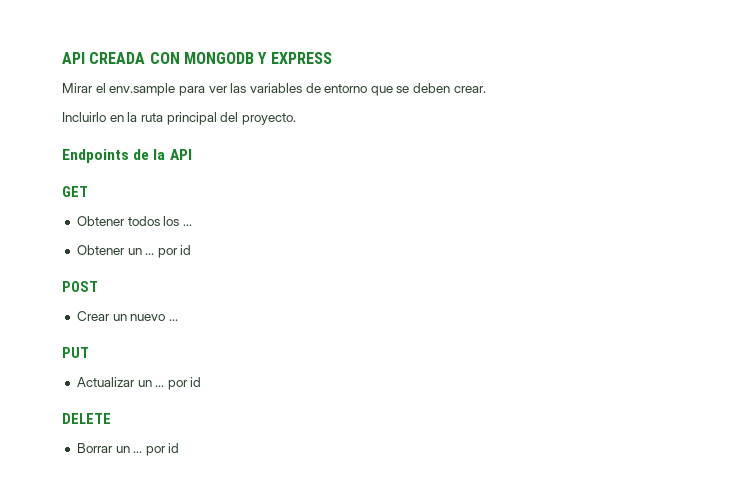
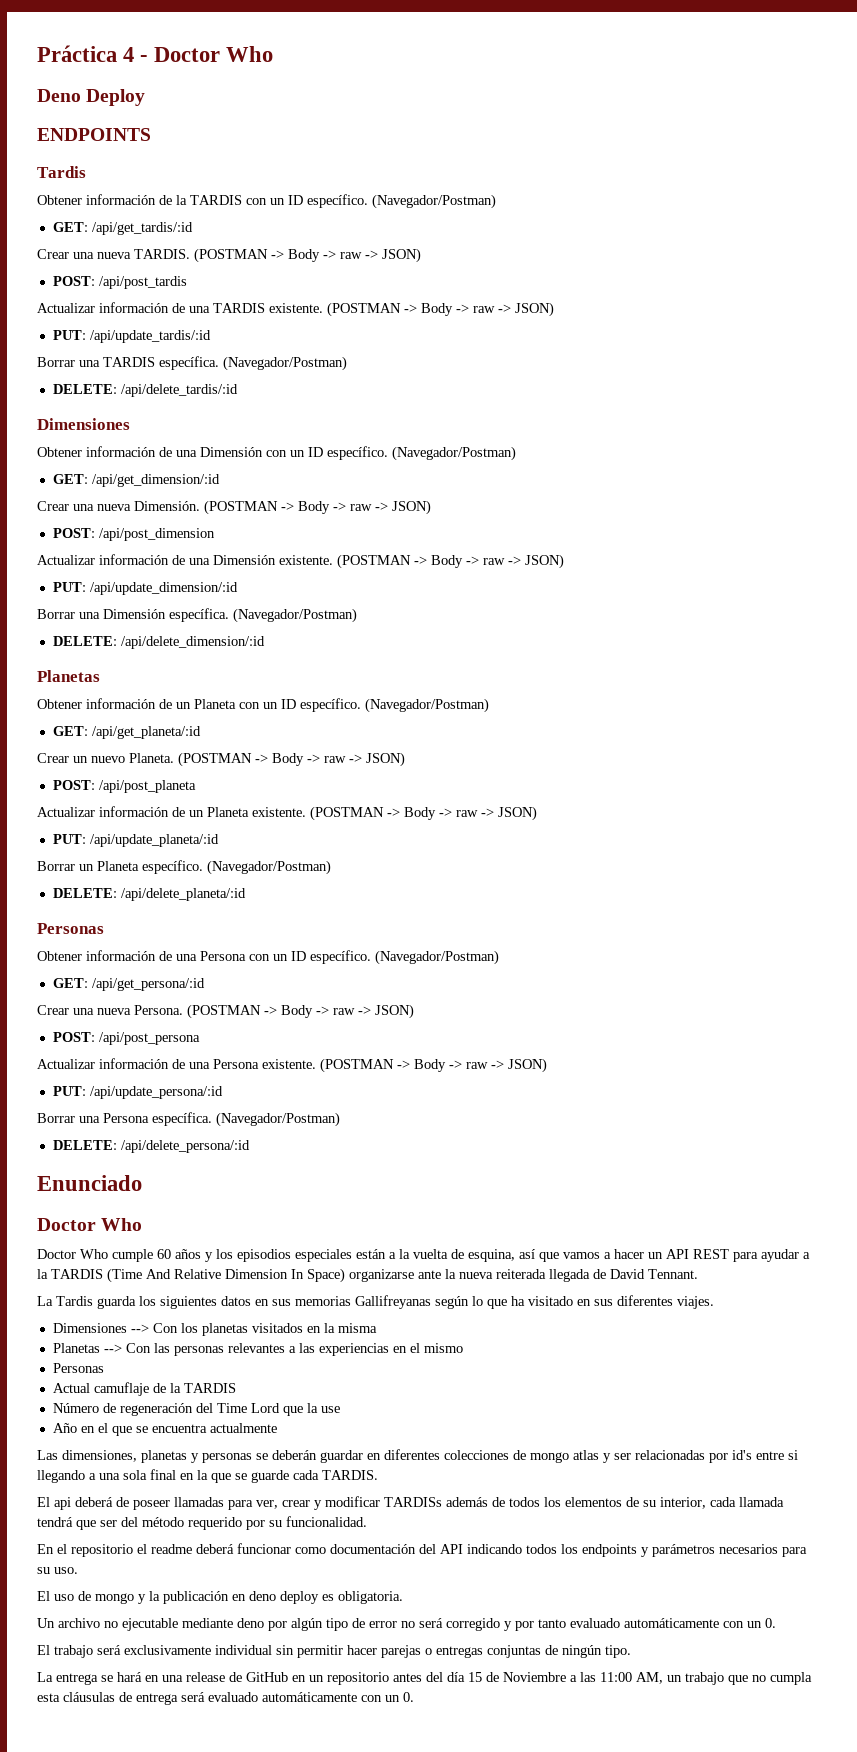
- API CREADA CON MONGODB Y EXPRESS
- Mirar el env.sample para ver las variables de entorno que se deben crear.
- Incluirlo en la ruta principal del proyecto.
- Endpoints de la API
- GET
- Obtener todos los ...
- Obtener un ... por id
- POST
- Crear un nuevo ...
- PUT
- Actualizar un ... por id
- DELETE
- Borrar un ... por id
+ Práctica 4 - Doctor Who
+ Deno Deploy
+ ENDPOINTS
+ Tardis
+ Obtener información de la TARDIS con un ID específico. (Navegador/Postman)
+ GET: /api/get_tardis/:id
+ Crear una nueva TARDIS. (POSTMAN -> Body -> raw -> JSON)
+ POST: /api/post_tardis
+ Actualizar información de una TARDIS existente. (POSTMAN -> Body -> raw -> JSON)
+ PUT: /api/update_tardis/:id
+ Borrar una TARDIS específica. (Navegador/Postman)
+ DELETE: /api/delete_tardis/:id
+ Dimensiones
+ Obtener información de una Dimensión con un ID específico. (Navegador/Postman)
+ GET: /api/get_dimension/:id
+ Crear una nueva Dimensión. (POSTMAN -> Body -> raw -> JSON)
+ POST: /api/post_dimension
+ Actualizar información de una Dimensión existente. (POSTMAN -> Body -> raw -> JSON)
+ PUT: /api/update_dimension/:id
+ Borrar una Dimensión específica. (Navegador/Postman)
+ DELETE: /api/delete_dimension/:id
+ Planetas
+ Obtener información de un Planeta con un ID específico. (Navegador/Postman)
+ GET: /api/get_planeta/:id
+ Crear un nuevo Planeta. (POSTMAN -> Body -> raw -> JSON)
+ POST: /api/post_planeta
+ Actualizar información de un Planeta existente. (POSTMAN -> Body -> raw -> JSON)
+ PUT: /api/update_planeta/:id
+ Borrar un Planeta específico. (Navegador/Postman)
+ DELETE: /api/delete_planeta/:id
+ Personas
+ Obtener información de una Persona con un ID específico. (Navegador/Postman)
+ GET: /api/get_persona/:id
+ Crear una nueva Persona. (POSTMAN -> Body -> raw -> JSON)
+ POST: /api/post_persona
+ Actualizar información de una Persona existente. (POSTMAN -> Body -> raw -> JSON)
+ PUT: /api/update_persona/:id
+ Borrar una Persona específica. (Navegador/Postman)
+ DELETE: /api/delete_persona/:id
+ Enunciado
+ Doctor Who
+ Doctor Who cumple 60 años y los episodios especiales están a la vuelta de esquina, así que vamos a hacer un API REST para ayudar a la TARDIS (Time And Relative Dimension In Space) organizarse ante la nueva reiterada llegada de David Tennant.
+ La Tardis guarda los siguientes datos en sus memorias Gallifreyanas según lo que ha visitado en sus diferentes viajes.
+ Dimensiones --> Con los planetas visitados en la misma
+ Planetas --> Con las personas relevantes a las experiencias en el mismo
+ Personas
+ Actual camuflaje de la TARDIS
+ Número de regeneración del Time Lord que la use
+ Año en el que se encuentra actualmente
+ Las dimensiones, planetas y personas se deberán guardar en diferentes colecciones de mongo atlas y ser relacionadas por id's entre si llegando a una sola final en la que se guarde cada TARDIS.
+ El api deberá de poseer llamadas para ver, crear y modificar TARDISs además de todos los elementos de su interior, cada llamada tendrá que ser del método requerido por su funcionalidad.
+ En el repositorio el readme deberá funcionar como documentación del API indicando todos los endpoints y parámetros necesarios para su uso.
+ El uso de mongo y la publicación en deno deploy es obligatoria.
+ Un archivo no ejecutable mediante deno por algún tipo de error no será corregido y por tanto evaluado automáticamente con un 0.
+ El trabajo será exclusivamente individual sin permitir hacer parejas o entregas conjuntas de ningún tipo.
+ La entrega se hará en una release de GitHub en un repositorio antes del día 15 de Noviembre a las 11:00 AM, un trabajo que no cumpla esta cláusulas de entrega será evaluado automáticamente con un 0.

